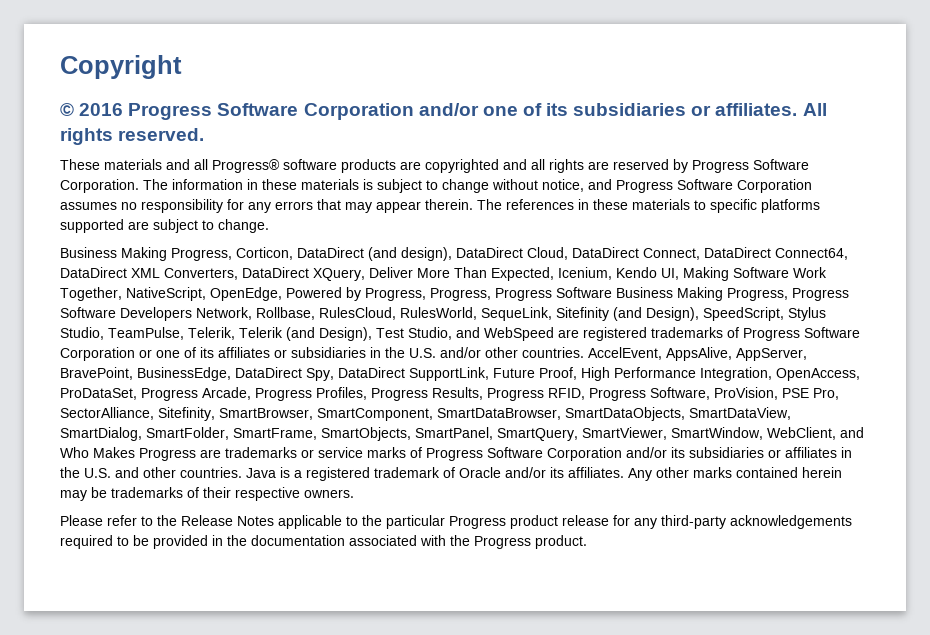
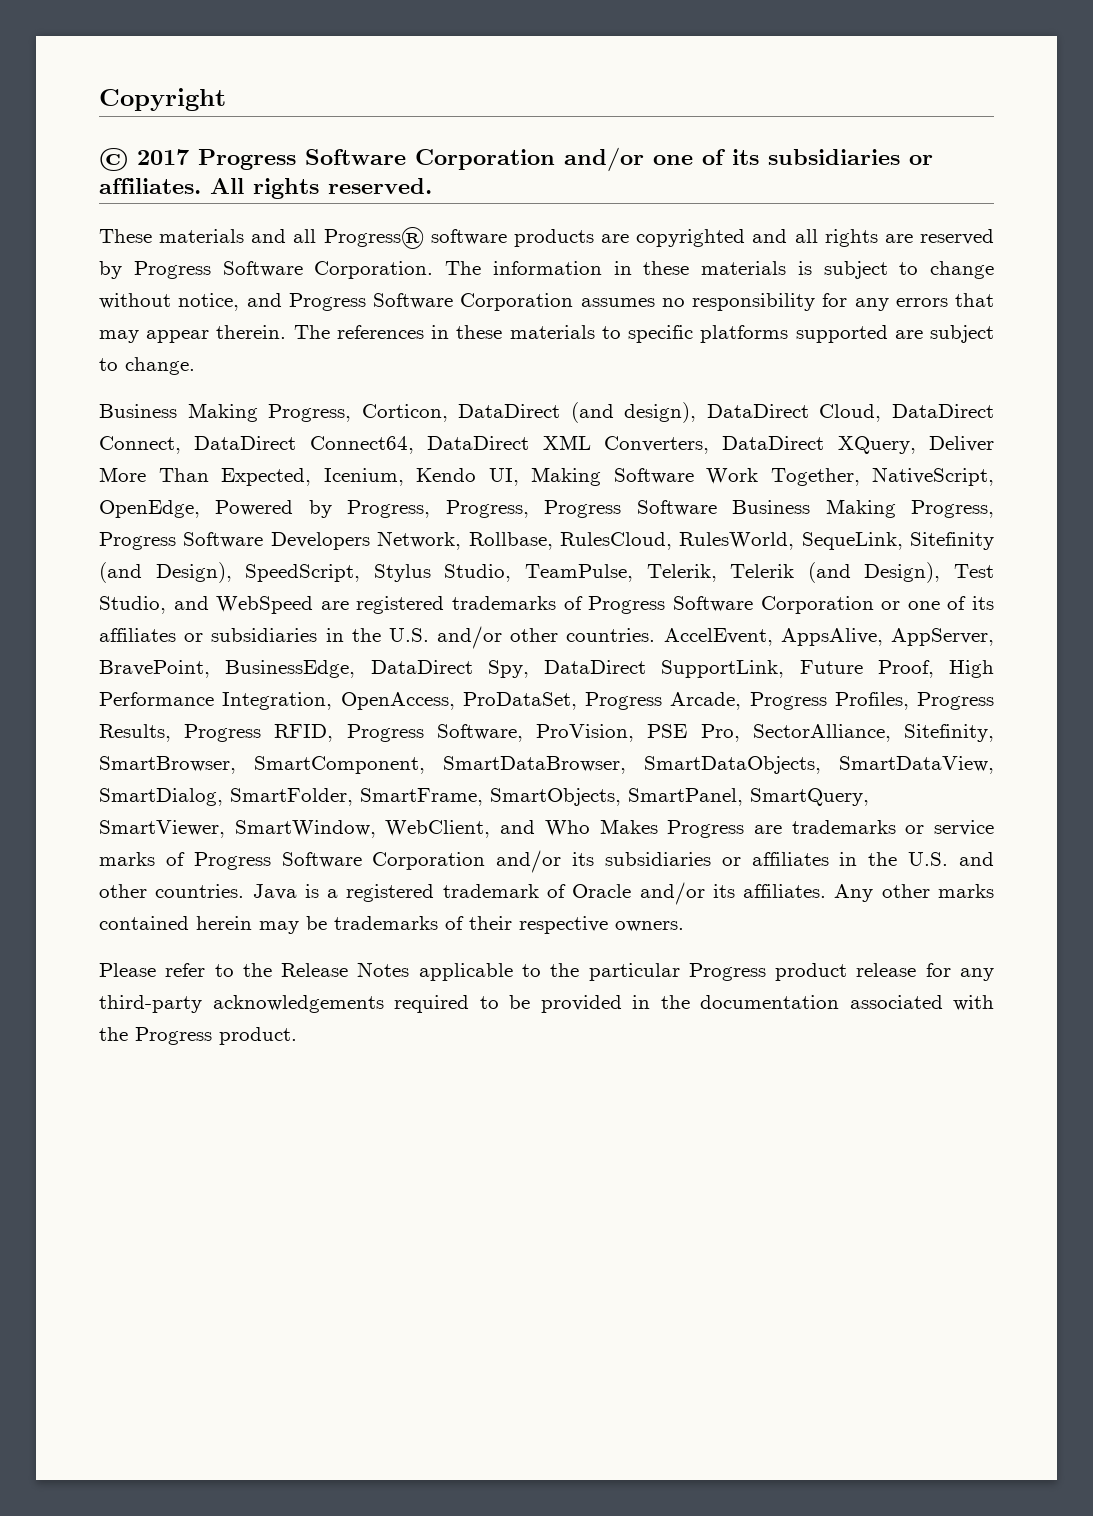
- © 2016 Progress Software Corporation and/or one of its subsidiaries or affiliates.
+ © 2017 Progress Software Corporation and/or one of its subsidiaries or affiliates.

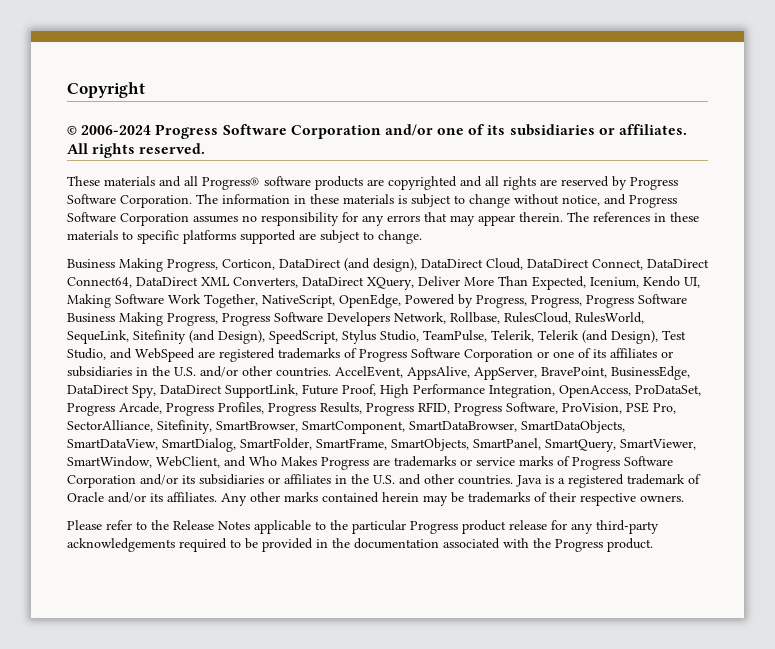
- © 2017 Progress Software Corporation and/or one of its subsidiaries or affiliates.
+ © 2006-2024 Progress Software Corporation and/or one of its subsidiaries or affiliates.

